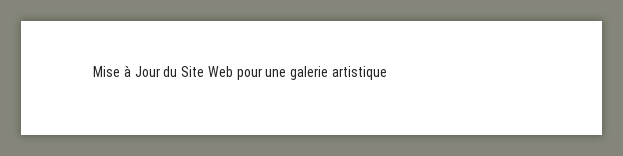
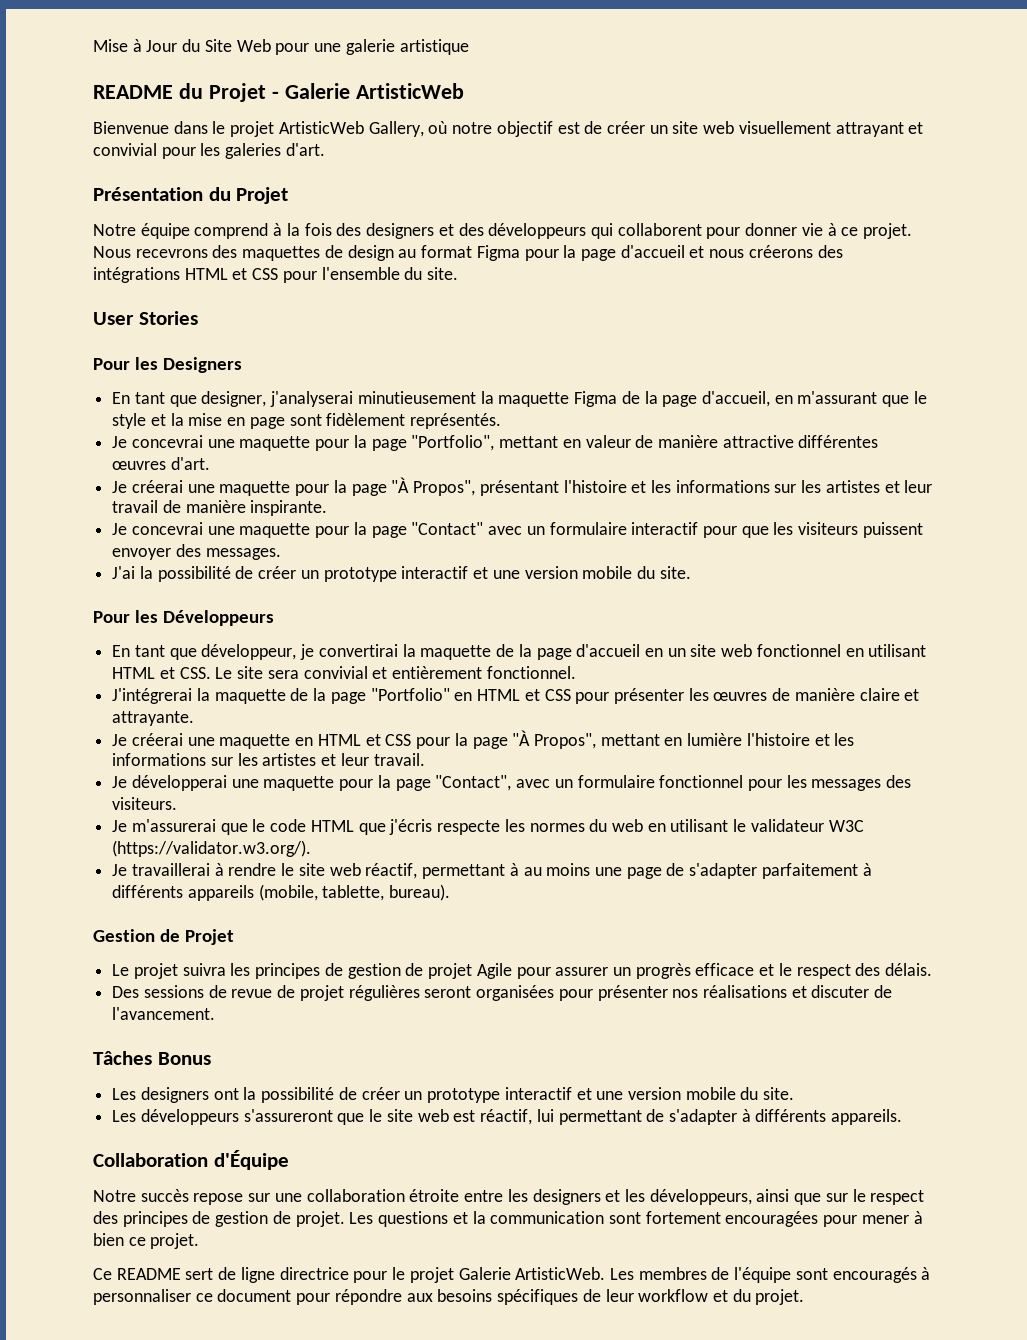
+ README du Projet - Galerie ArtisticWeb
+ Bienvenue dans le projet ArtisticWeb Gallery, où notre objectif est de créer un site web visuellement attrayant et convivial pour les galeries d'art.
+ Présentation du Projet
+ Notre équipe comprend à la fois des designers et des développeurs qui collaborent pour donner vie à ce projet. Nous recevrons des maquettes de design au format Figma pour la page d'accueil et nous créerons des intégrations HTML et CSS pour l'ensemble du site.
+ User Stories
+ Pour les Designers
+ En tant que designer, j'analyserai minutieusement la maquette Figma de la page d'accueil, en m'assurant que le style et la mise en page sont fidèlement représentés.
+ Je concevrai une maquette pour la page "Portfolio", mettant en valeur de manière attractive différentes œuvres d'art.
+ Je créerai une maquette pour la page "À Propos", présentant l'histoire et les informations sur les artistes et leur travail de manière inspirante.
+ Je concevrai une maquette pour la page "Contact" avec un formulaire interactif pour que les visiteurs puissent envoyer des messages.
+ J'ai la possibilité de créer un prototype interactif et une version mobile du site.
+ Pour les Développeurs
+ En tant que développeur, je convertirai la maquette de la page d'accueil en un site web fonctionnel en utilisant HTML et CSS. Le site sera convivial et entièrement fonctionnel.
+ J'intégrerai la maquette de la page "Portfolio" en HTML et CSS pour présenter les œuvres de manière claire et attrayante.
+ Je créerai une maquette en HTML et CSS pour la page "À Propos", mettant en lumière l'histoire et les informations sur les artistes et leur travail.
+ Je développerai une maquette pour la page "Contact", avec un formulaire fonctionnel pour les messages des visiteurs.
+ Je m'assurerai que le code HTML que j'écris respecte les normes du web en utilisant le validateur W3C (https://validator.w3.org/).
+ Je travaillerai à rendre le site web réactif, permettant à au moins une page de s'adapter parfaitement à différents appareils (mobile, tablette, bureau).
+ Gestion de Projet
+ Le projet suivra les principes de gestion de projet Agile pour assurer un progrès efficace et le respect des délais.
+ Des sessions de revue de projet régulières seront organisées pour présenter nos réalisations et discuter de l'avancement.
+ Tâches Bonus
+ Les designers ont la possibilité de créer un prototype interactif et une version mobile du site.
+ Les développeurs s'assureront que le site web est réactif, lui permettant de s'adapter à différents appareils.
+ Collaboration d'Équipe
+ Notre succès repose sur une collaboration étroite entre les designers et les développeurs, ainsi que sur le respect des principes de gestion de projet. Les questions et la communication sont fortement encouragées pour mener à bien ce projet.
+ Ce README sert de ligne directrice pour le projet Galerie ArtisticWeb. Les membres de l'équipe sont encouragés à personnaliser ce document pour répondre aux besoins spécifiques de leur workflow et du projet.

